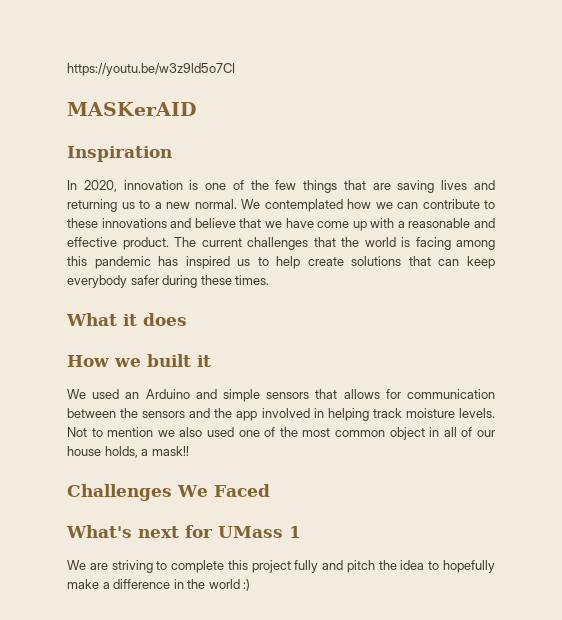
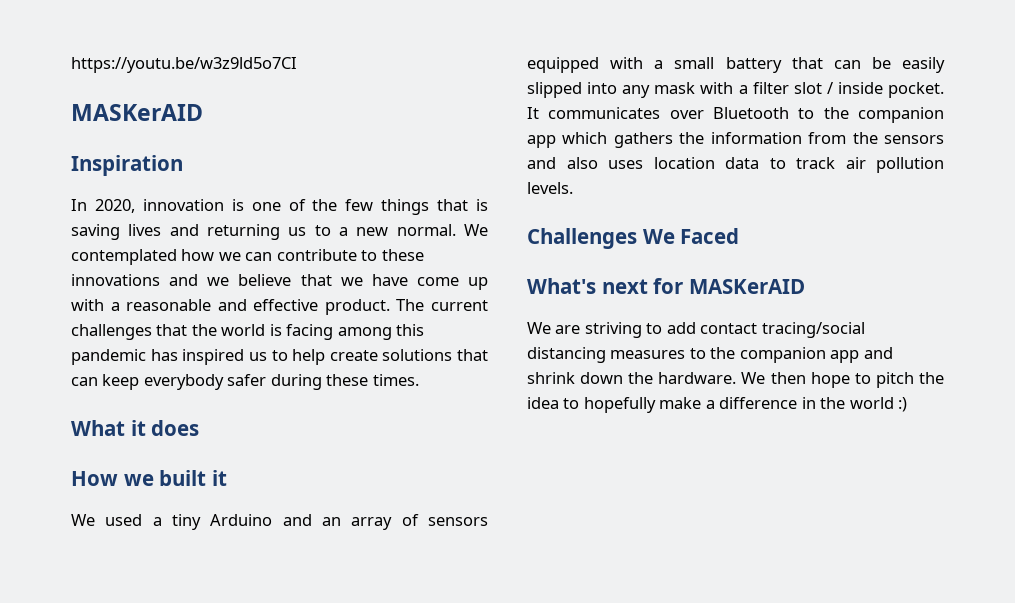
- In 2020, innovation is one of the few things that are saving lives and returning us to a new normal.
+ In 2020, innovation is one of the few things that is saving lives and returning us to a new normal.
- We contemplated how we can contribute to these innovations and believe that we have come up with a reasonable and effective product.
+ We contemplated how we can contribute to these innovations and we believe that we have come up with a reasonable and effective product.
- We used an Arduino and simple sensors that allows for communication between the sensors and the app involved in helping track moisture levels. Not to mention we also used one of the most common object in all of our house holds, a mask!!
+ We used a tiny Arduino and an array of sensors equipped with a small battery that can be easily slipped into any mask with a filter slot / inside pocket. It communicates over Bluetooth to the companion app which gathers the information from the sensors and also uses location data to track air pollution levels.
- What's next for UMass 1
+ What's next for MASKerAID
- We are striving to complete this project fully and pitch the idea to hopefully make a difference in the world :)
+ We are striving to add contact tracing/social distancing measures to the companion app and shrink down the hardware. We then hope to pitch the idea to hopefully make a difference in the world :)

